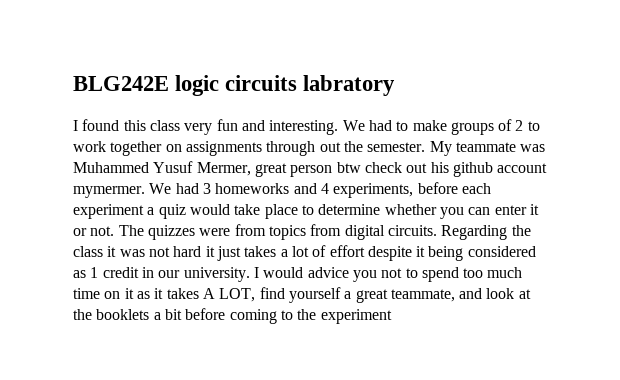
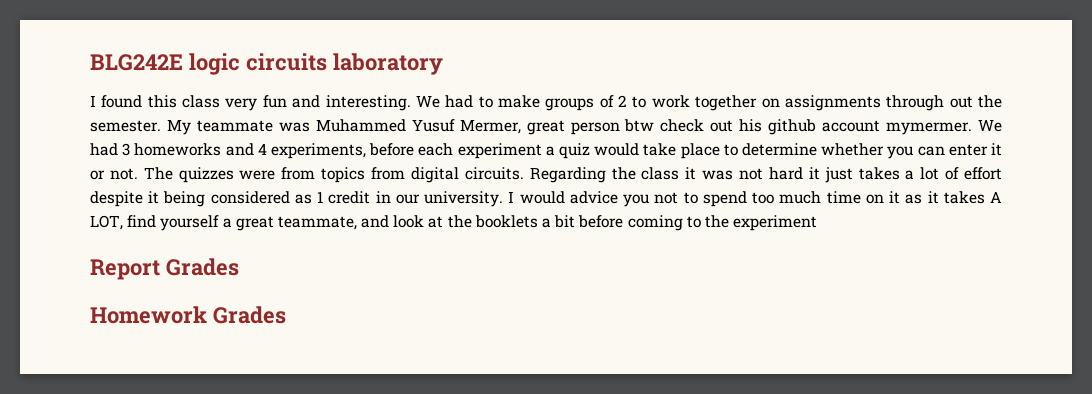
- BLG242E logic circuits labratory
+ BLG242E logic circuits laboratory
+ Report Grades
+ Homework Grades

